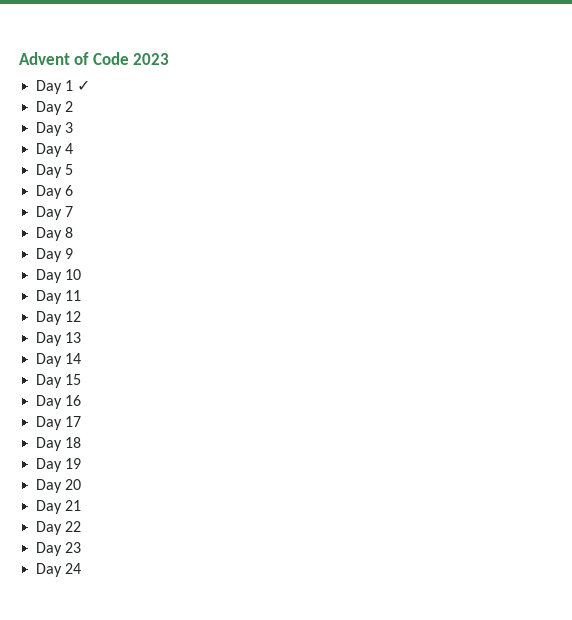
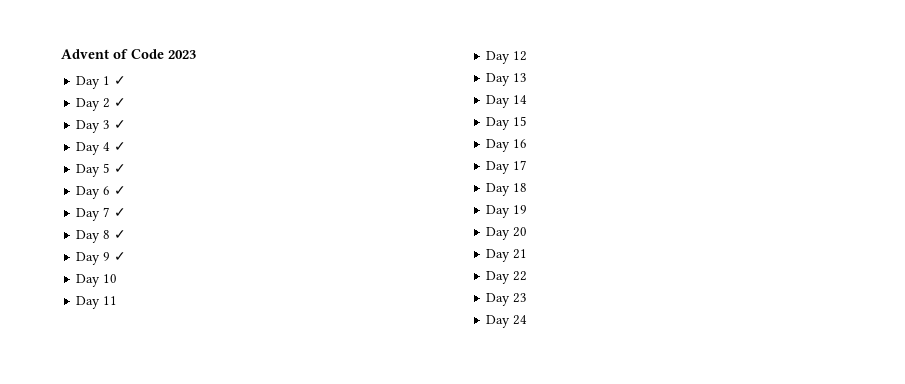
- Day 2
+ Day 2 ✓
- Day 3
+ Day 3 ✓
- Day 4
+ Day 4 ✓
- Day 5
+ Day 5 ✓
- Day 6
+ Day 6 ✓
- Day 7
+ Day 7 ✓
- Day 8
+ Day 8 ✓
- Day 9
+ Day 9 ✓

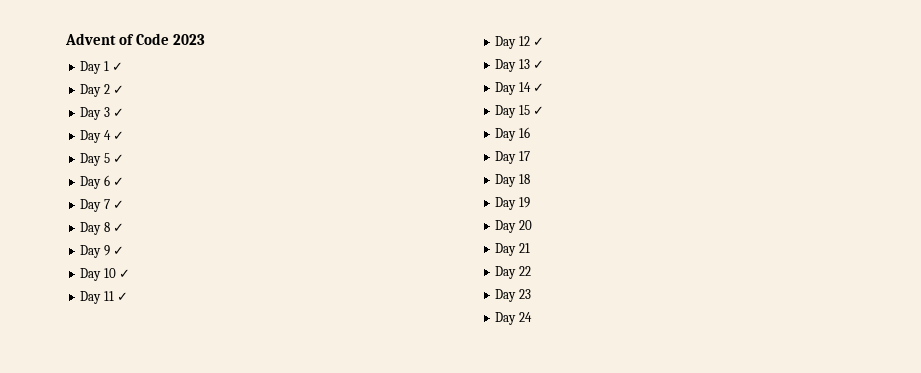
- Day 10
+ Day 10 ✓
- Day 11
+ Day 11 ✓
- Day 12
+ Day 12 ✓
- Day 13
+ Day 13 ✓
- Day 14
+ Day 14 ✓
- Day 15
+ Day 15 ✓

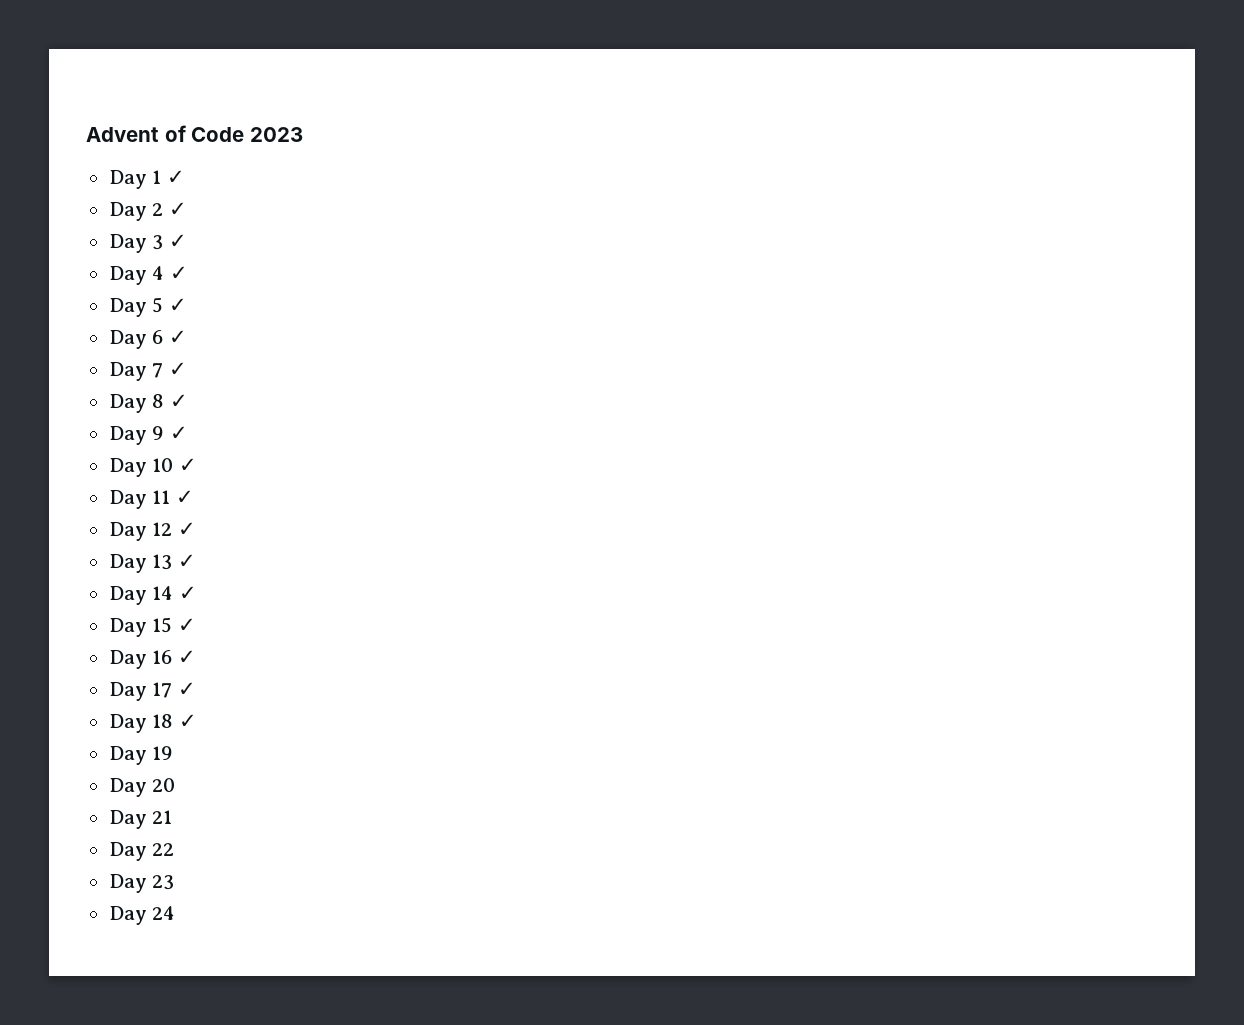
- Day 16
+ Day 16 ✓
- Day 17
+ Day 17 ✓
- Day 18
+ Day 18 ✓

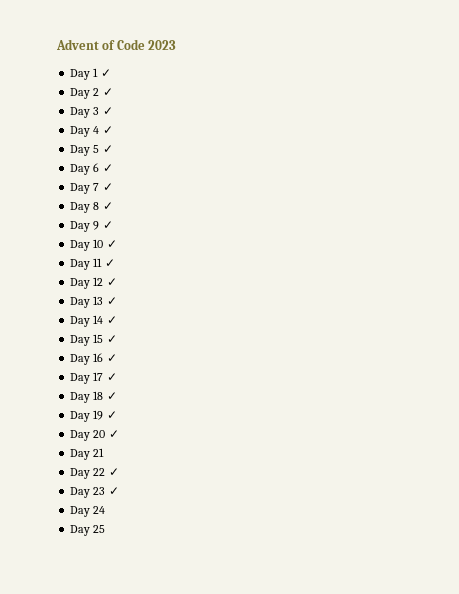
- Day 19
+ Day 19 ✓
- Day 20
+ Day 20 ✓
- Day 22
+ Day 22 ✓
- Day 23
+ Day 23 ✓
+ Day 25

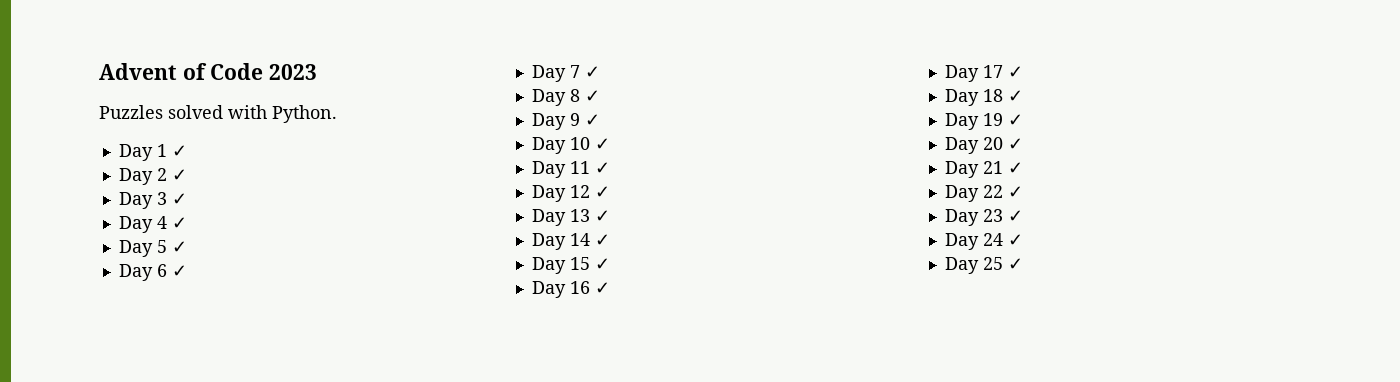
+ Puzzles solved with Python.
- Day 21
+ Day 21 ✓
- Day 24
+ Day 24 ✓
- Day 25
+ Day 25 ✓

